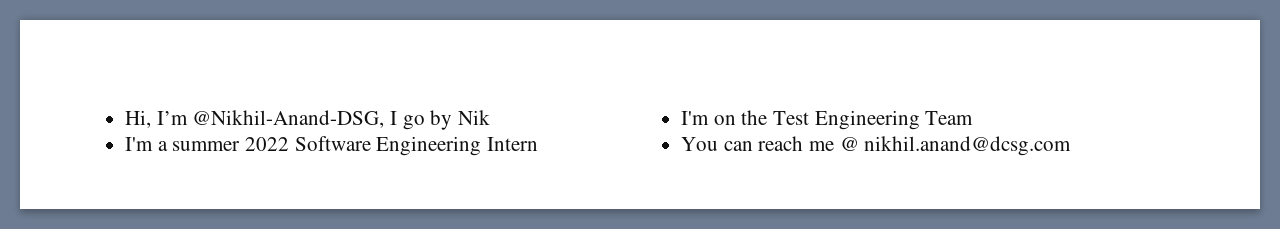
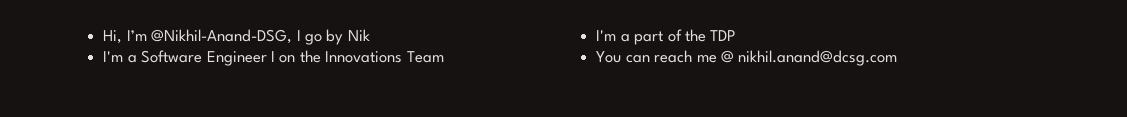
- I'm a summer 2022 Software Engineering Intern
- I'm on the Test Engineering Team
+ I'm a Software Engineer I on the Innovations Team
+ I'm a part of the TDP

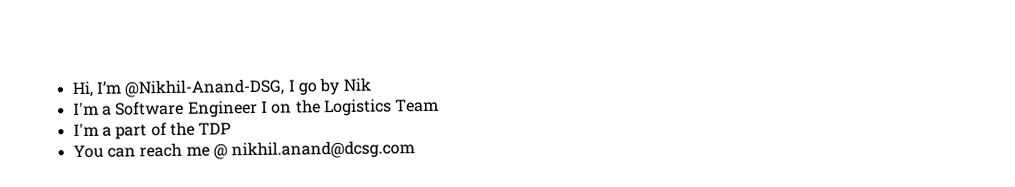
- I'm a Software Engineer I on the Innovations Team
+ I'm a Software Engineer I on the Logistics Team

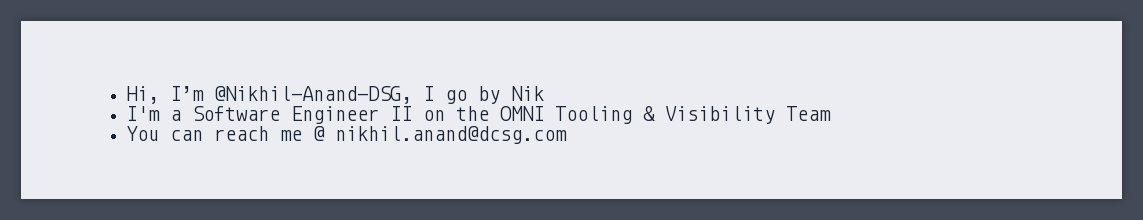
- I'm a Software Engineer I on the Logistics Team
- I'm a part of the TDP
+ I'm a Software Engineer II on the OMNI Tooling & Visibility Team

